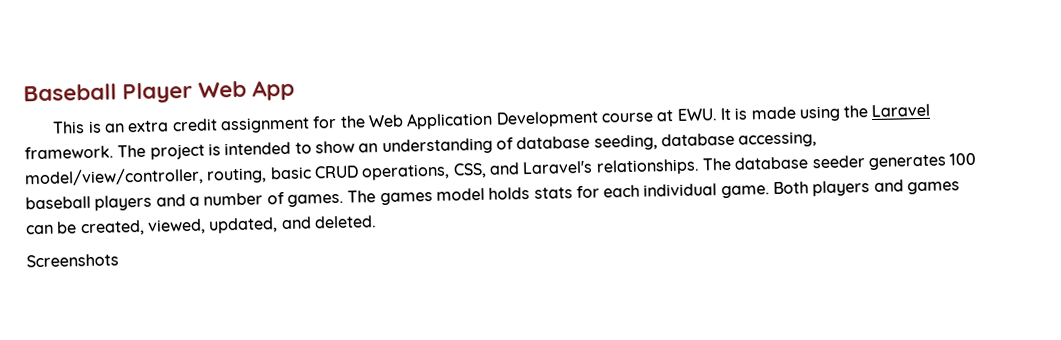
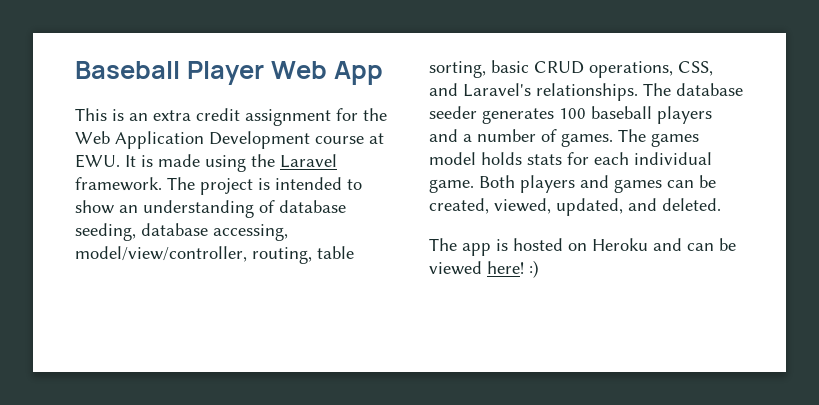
- The project is intended to show an understanding of database seeding, database accessing, model/view/controller, routing, basic CRUD operations, CSS, and Laravel's relationships.
+ The project is intended to show an understanding of database seeding, database accessing, model/view/controller, routing, table sorting, basic CRUD operations, CSS, and Laravel's relationships.
- Screenshots
+ The app is hosted on Heroku and can be viewed here! :)

